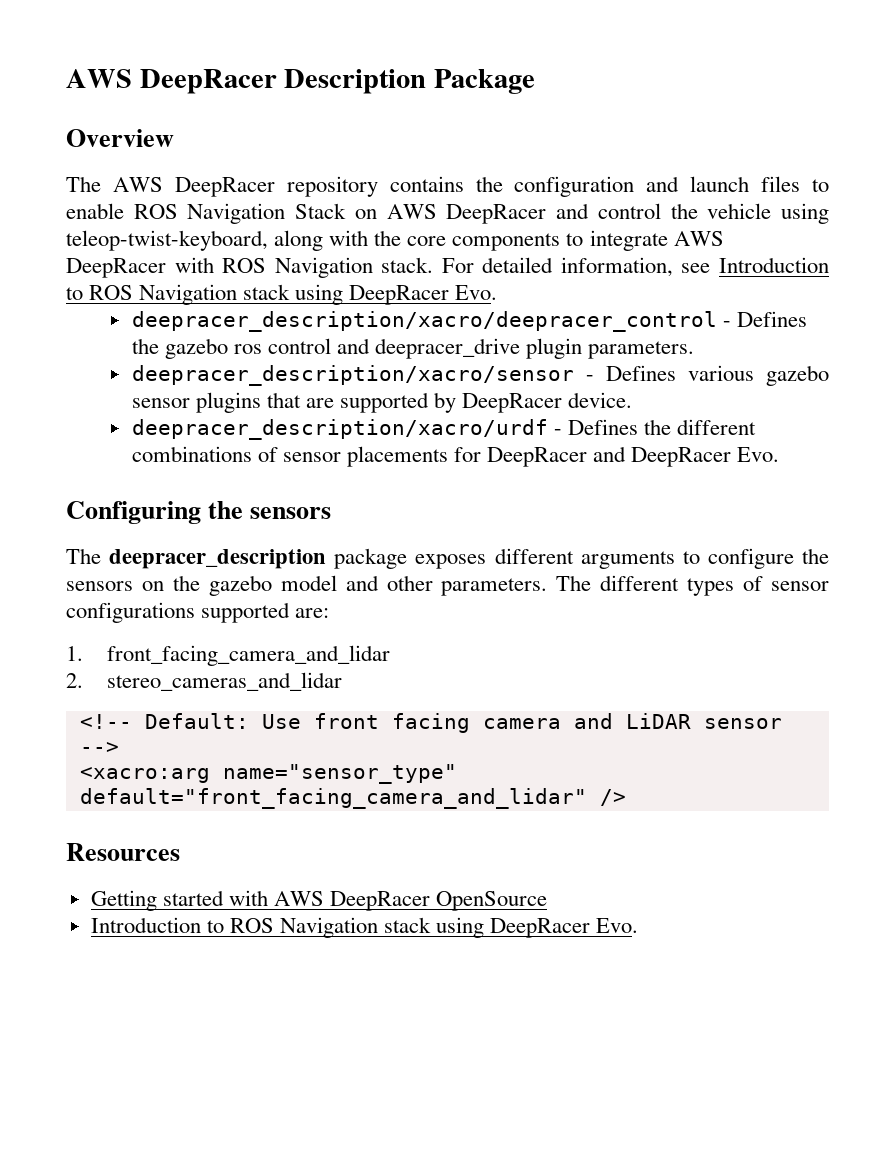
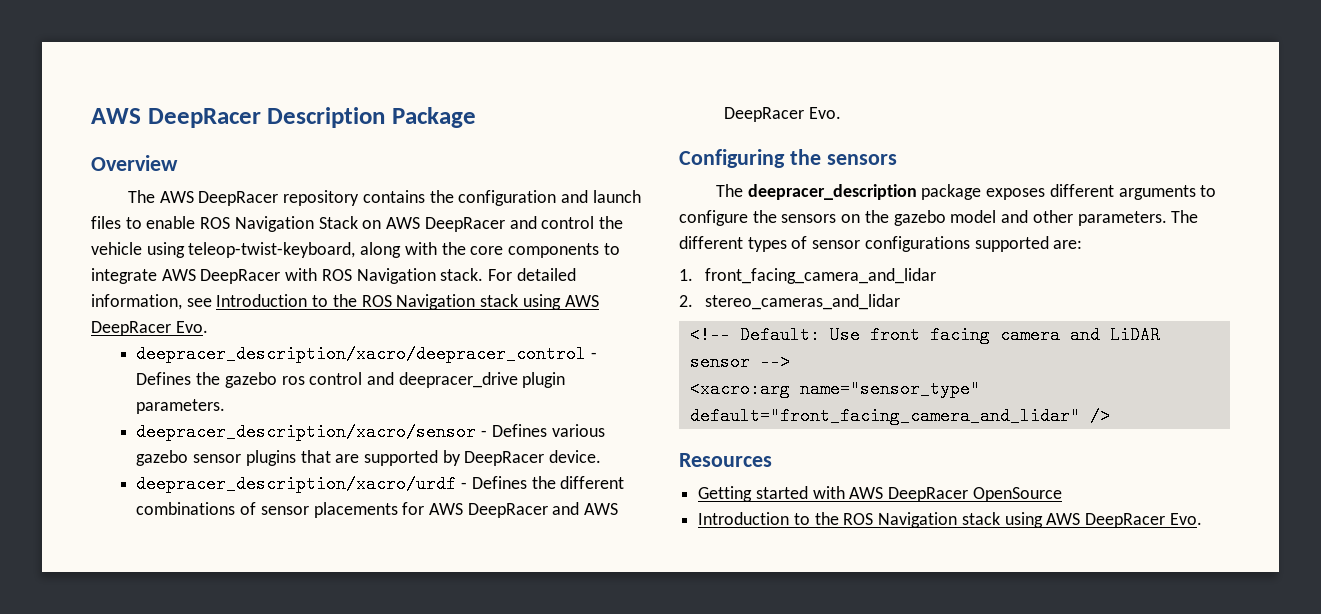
- For detailed information, see Introduction to ROS Navigation stack using DeepRacer Evo.
+ For detailed information, see Introduction to the ROS Navigation stack using AWS DeepRacer Evo.
- deepracer_description/xacro/urdf - Defines the different combinations of sensor placements for DeepRacer and DeepRacer Evo.
+ deepracer_description/xacro/urdf - Defines the different combinations of sensor placements for AWS DeepRacer and AWS DeepRacer Evo.
  Getting started with AWS DeepRacer OpenSource
- Introduction to ROS Navigation stack using DeepRacer Evo.
+ Introduction to the ROS Navigation stack using AWS DeepRacer Evo.

